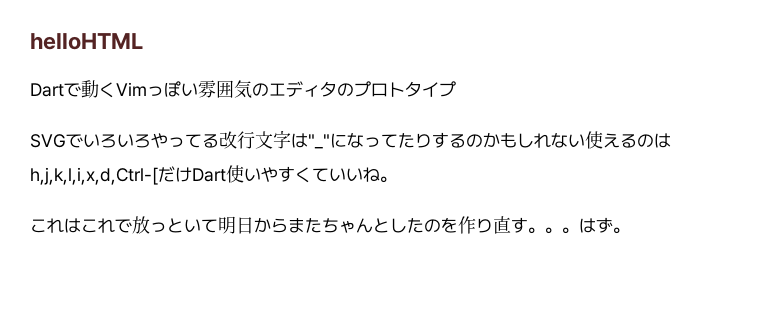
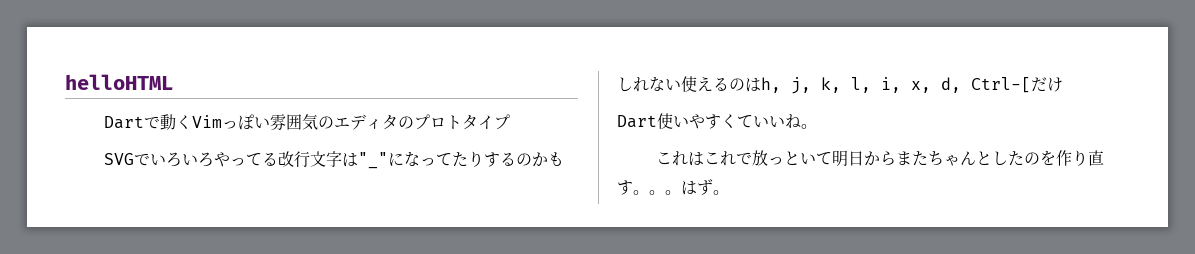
- SVGでいろいろやってる改行文字は"_"になってたりするのかもしれない使えるのはh,j,k,l,i,x,d,Ctrl-[だけDart使いやすくていいね。
+ SVGでいろいろやってる改行文字は"_"になってたりするのかもしれない使えるのはh, j, k, l, i, x, d, Ctrl-[だけ
+ Dart使いやすくていいね。

